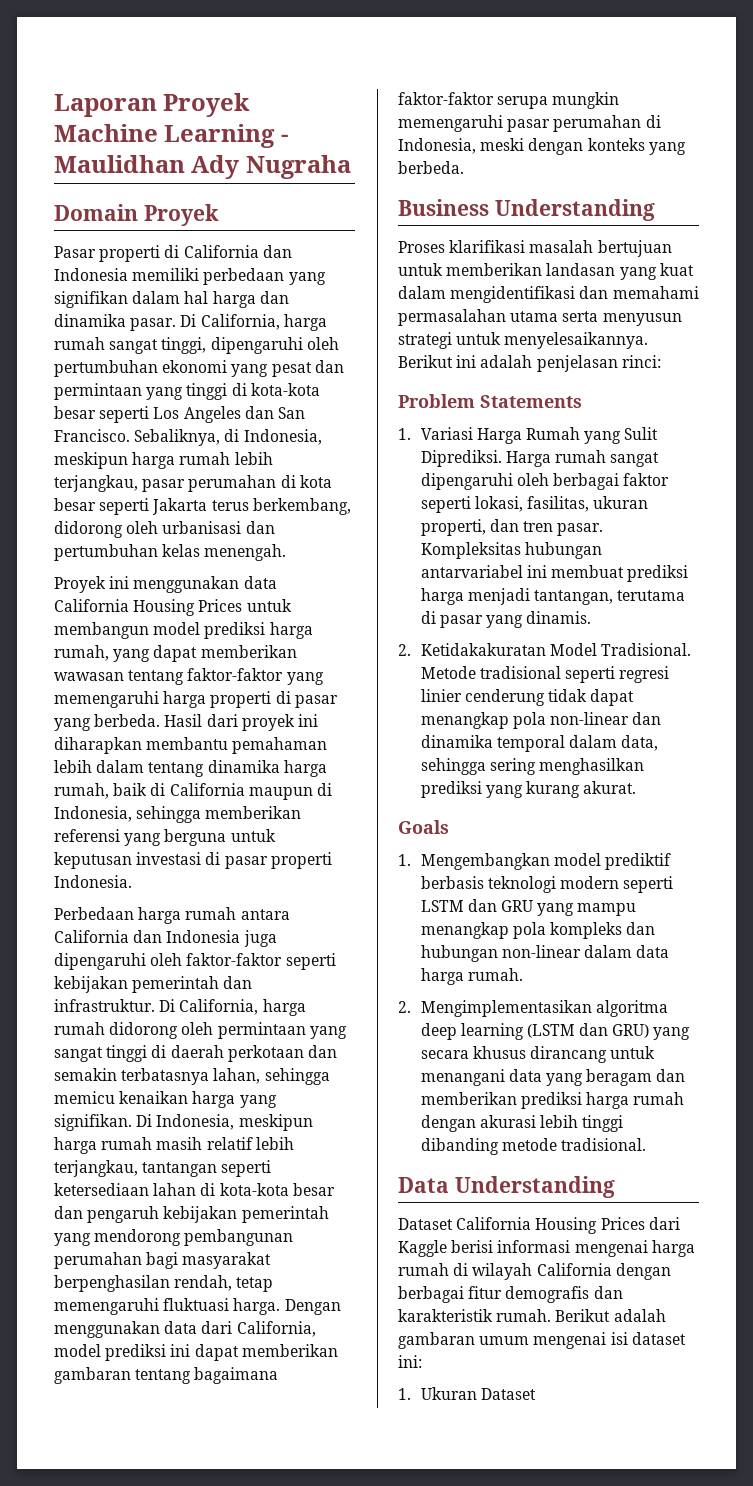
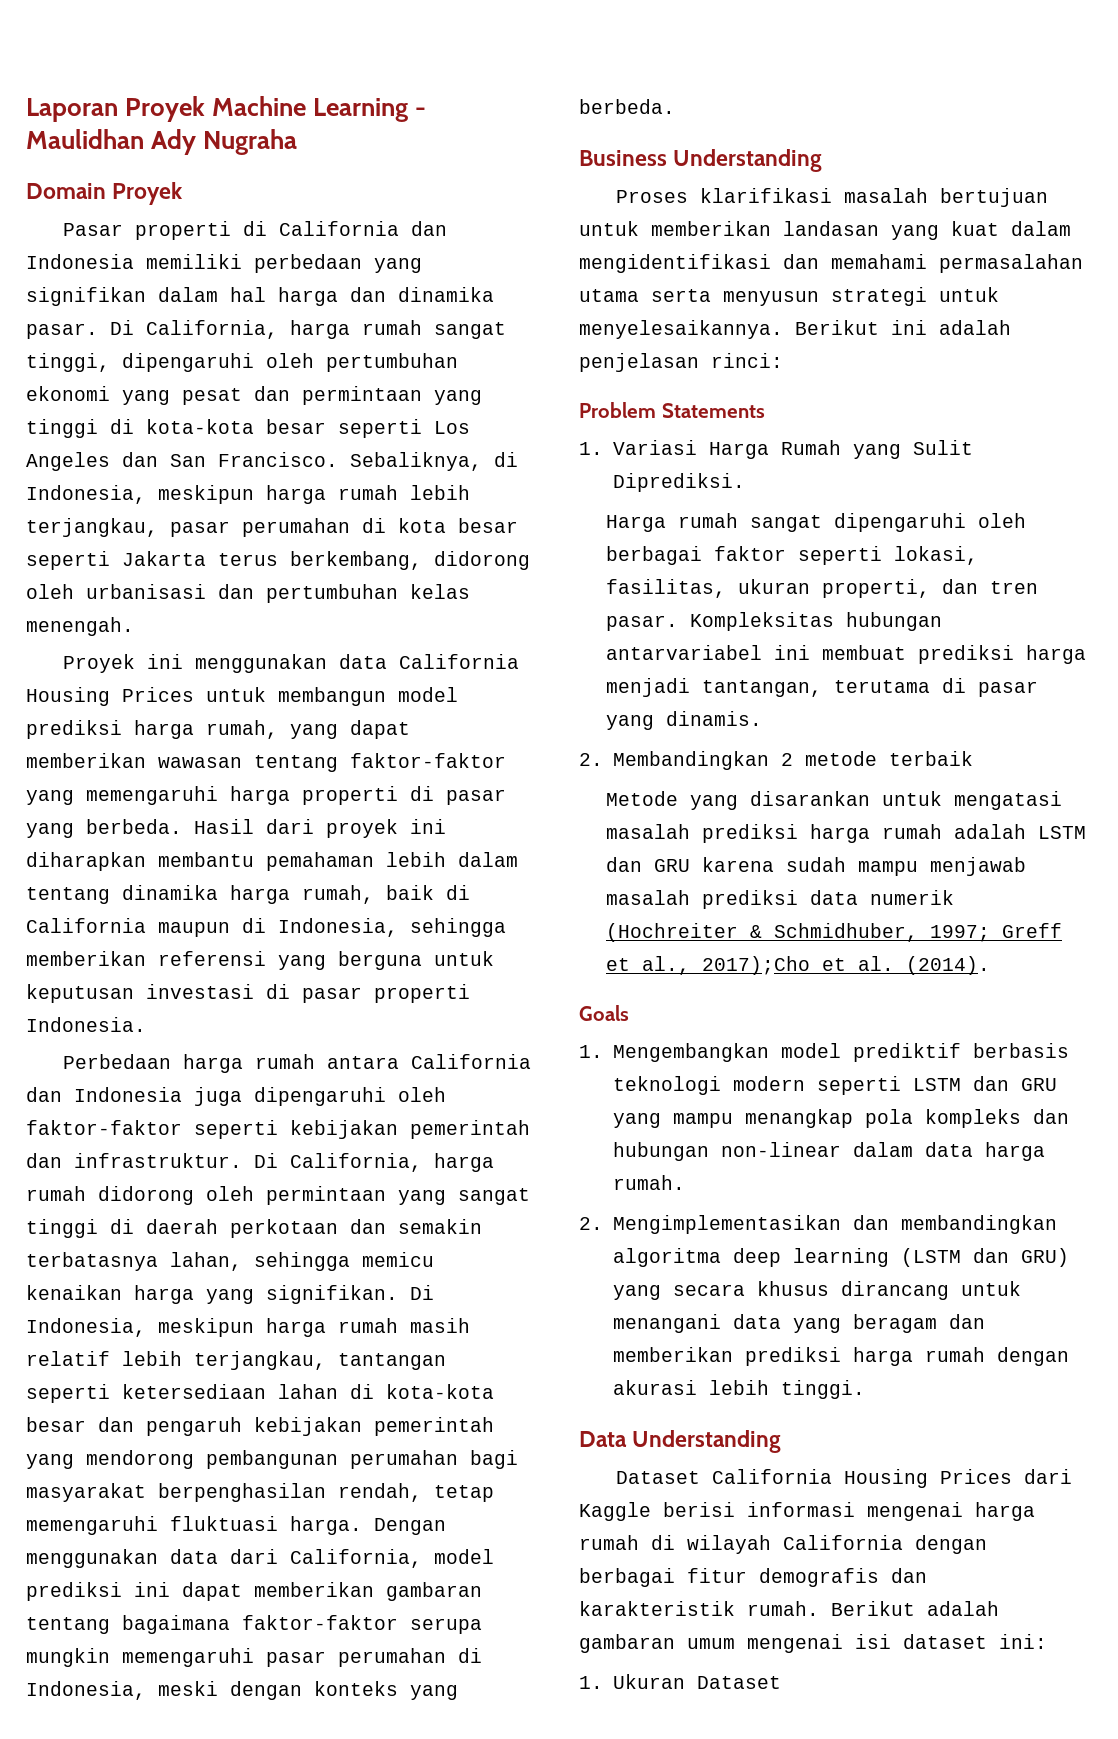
- 1. Variasi Harga Rumah yang Sulit Diprediksi. Harga rumah sangat dipengaruhi oleh berbagai faktor seperti lokasi, fasilitas, ukuran properti, dan tren pasar.
+ 1. Variasi Harga Rumah yang Sulit Diprediksi.
+ Harga rumah sangat dipengaruhi oleh berbagai faktor seperti lokasi, fasilitas, ukuran properti, dan tren pasar.
- 2. Ketidakakuratan Model Tradisional. Metode tradisional seperti regresi linier cenderung tidak dapat menangkap pola non-linear dan dinamika temporal dalam data, sehingga sering menghasilkan prediksi yang kurang akurat.
+ 2. Membandingkan 2 metode terbaik
+ Metode yang disarankan untuk mengatasi masalah prediksi harga rumah adalah LSTM dan GRU karena sudah mampu menjawab masalah prediksi data numerik (Hochreiter & Schmidhuber, 1997; Greff et al., 2017);Cho et al. (2014).
- 2. Mengimplementasikan algoritma deep learning (LSTM dan GRU) yang secara khusus dirancang untuk menangani data yang beragam dan memberikan prediksi harga rumah dengan akurasi lebih tinggi dibanding metode tradisional.
+ 2. Mengimplementasikan dan membandingkan algoritma deep learning (LSTM dan GRU) yang secara khusus dirancang untuk menangani data yang beragam dan memberikan prediksi harga rumah dengan akurasi lebih tinggi.

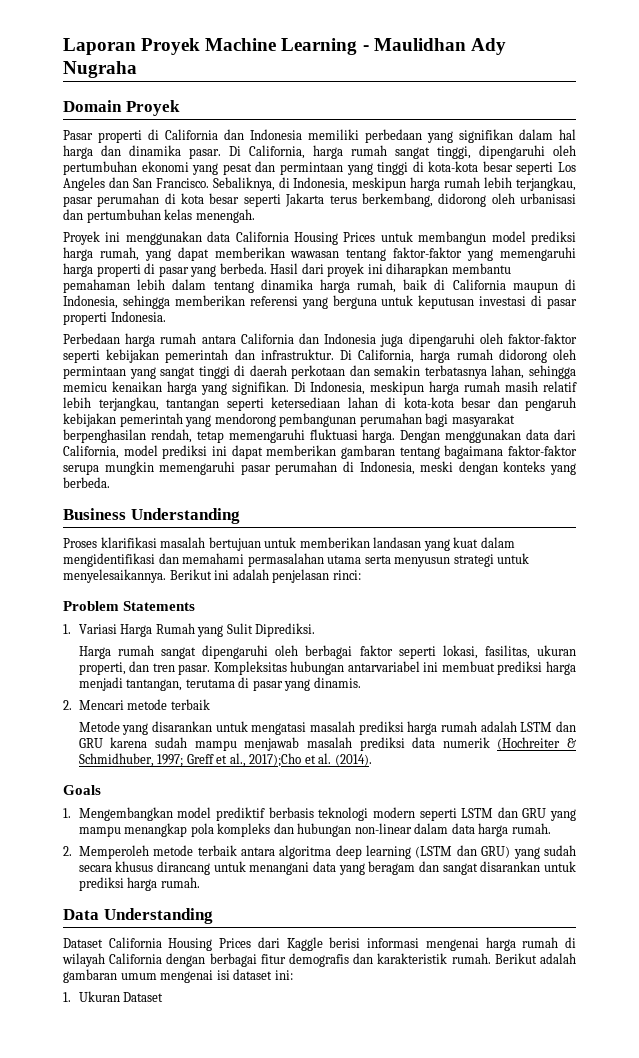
- 2. Membandingkan 2 metode terbaik
+ 2. Mencari metode terbaik
- 2. Mengimplementasikan dan membandingkan algoritma deep learning (LSTM dan GRU) yang secara khusus dirancang untuk menangani data yang beragam dan memberikan prediksi harga rumah dengan akurasi lebih tinggi.
+ 2. Memperoleh metode terbaik antara algoritma deep learning (LSTM dan GRU) yang sudah secara khusus dirancang untuk menangani data yang beragam dan sangat disarankan untuk prediksi harga rumah.

